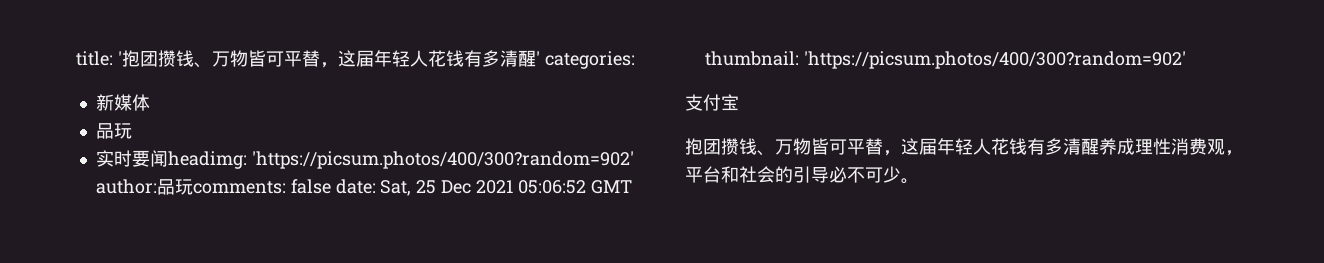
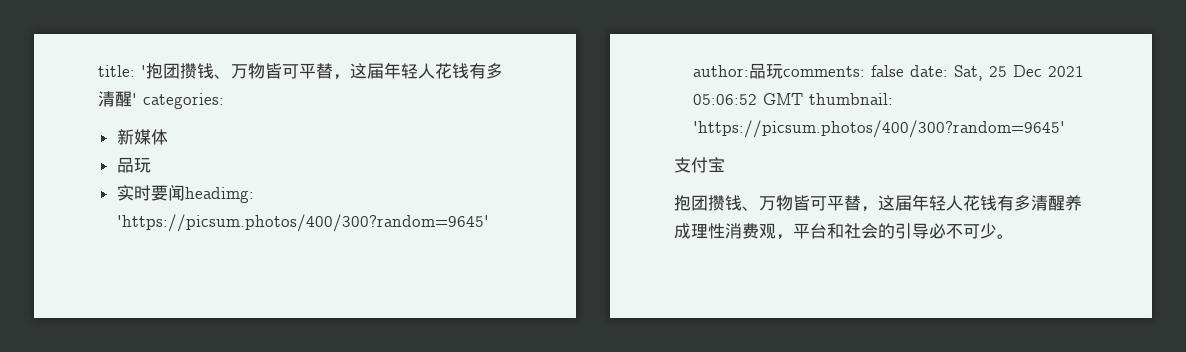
- 实时要闻headimg: 'https://picsum.photos/400/300?random=902' author:品玩comments: false date: Sat, 25 Dec 2021 05:06:52 GMT thumbnail: 'https://picsum.photos/400/300?random=902'
+ 实时要闻headimg: 'https://picsum.photos/400/300?random=9645' author:品玩comments: false date: Sat, 25 Dec 2021 05:06:52 GMT thumbnail: 'https://picsum.photos/400/300?random=9645'

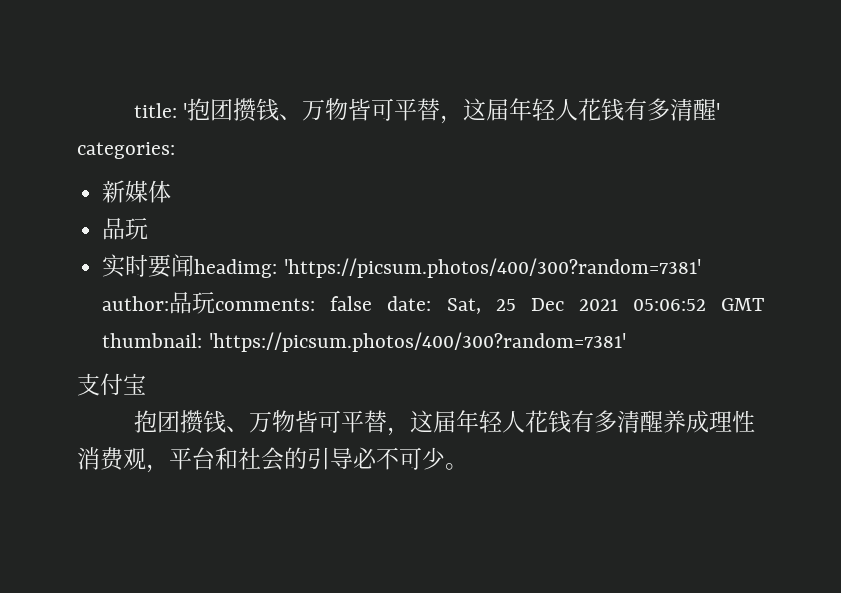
- 实时要闻headimg: 'https://picsum.photos/400/300?random=9645' author:品玩comments: false date: Sat, 25 Dec 2021 05:06:52 GMT thumbnail: 'https://picsum.photos/400/300?random=9645'
+ 实时要闻headimg: 'https://picsum.photos/400/300?random=7381' author:品玩comments: false date: Sat, 25 Dec 2021 05:06:52 GMT thumbnail: 'https://picsum.photos/400/300?random=7381'

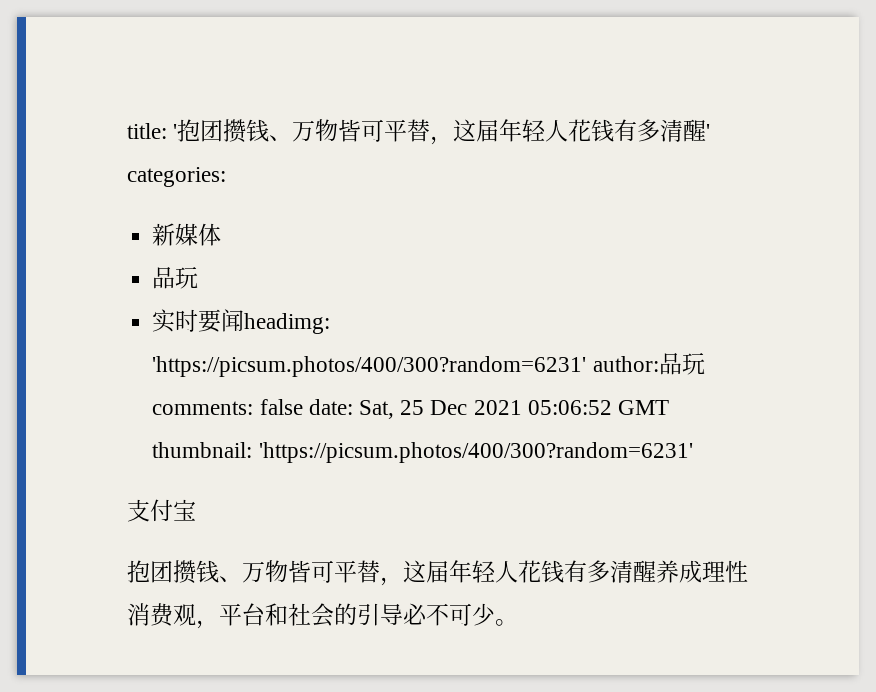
- 实时要闻headimg: 'https://picsum.photos/400/300?random=7381' author:品玩comments: false date: Sat, 25 Dec 2021 05:06:52 GMT thumbnail: 'https://picsum.photos/400/300?random=7381'
+ 实时要闻headimg: 'https://picsum.photos/400/300?random=6231' author:品玩comments: false date: Sat, 25 Dec 2021 05:06:52 GMT thumbnail: 'https://picsum.photos/400/300?random=6231'

